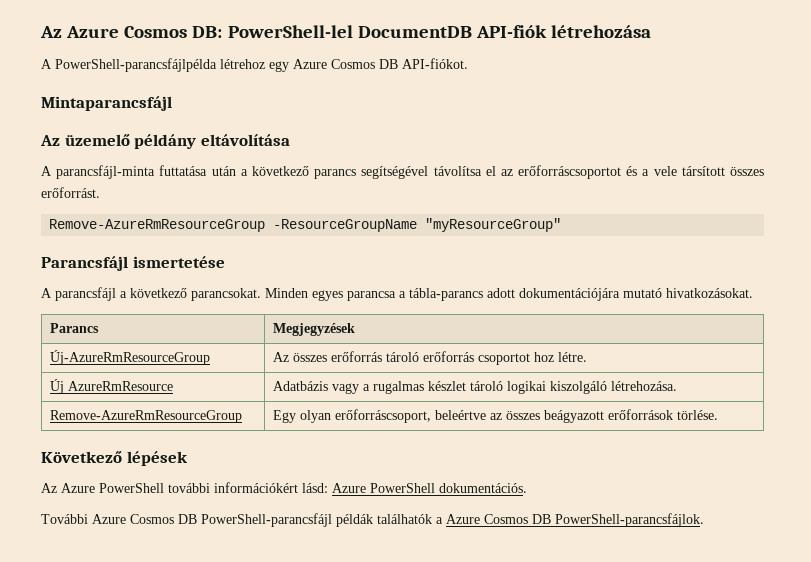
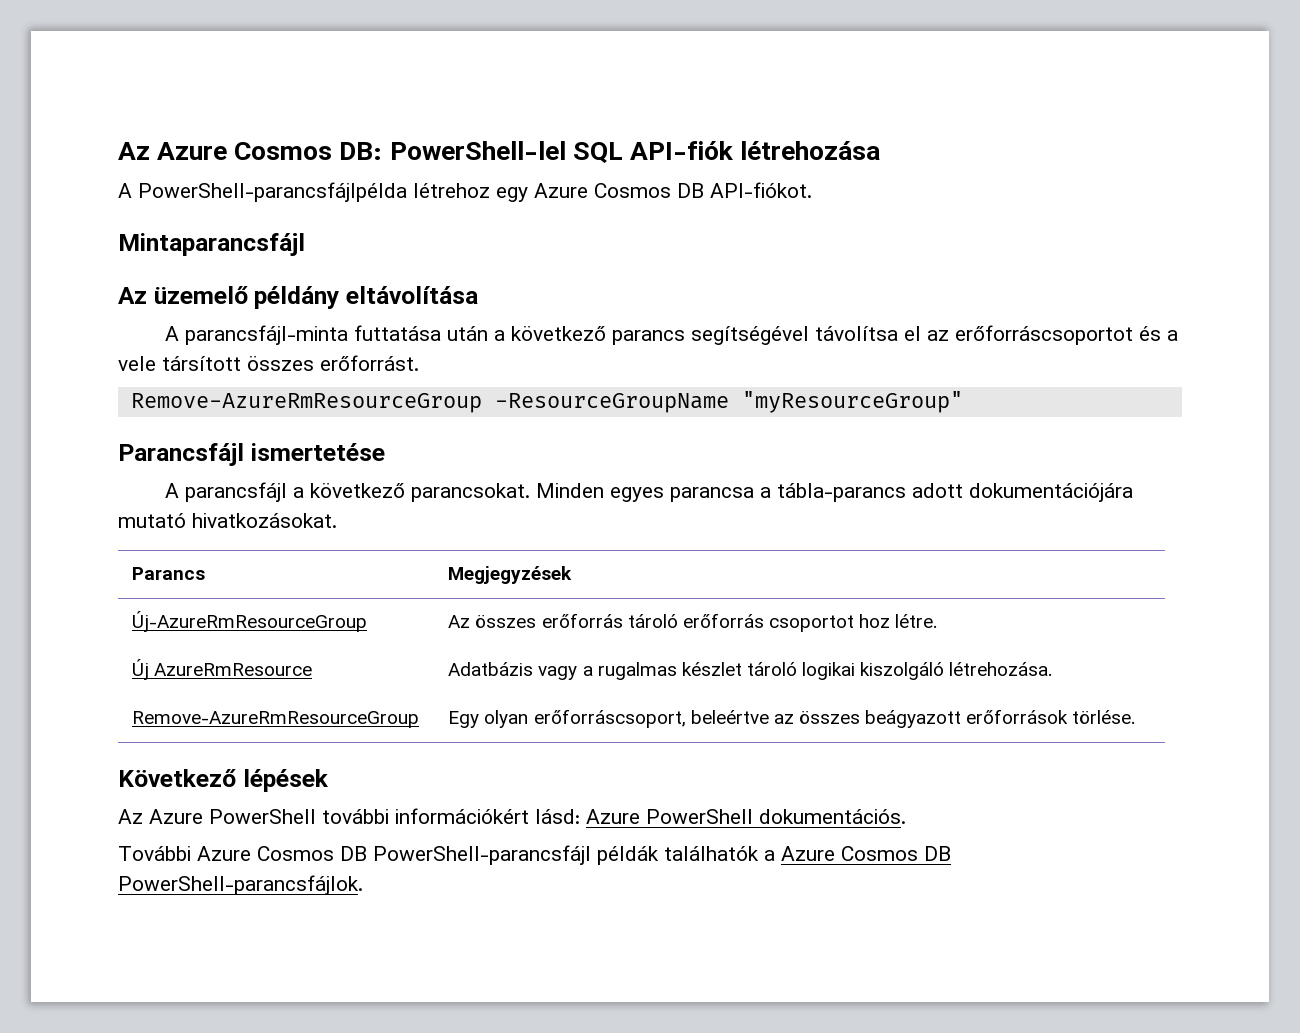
- Az Azure Cosmos DB: PowerShell-lel DocumentDB API-fiók létrehozása
+ Az Azure Cosmos DB: PowerShell-lel SQL API-fiók létrehozása

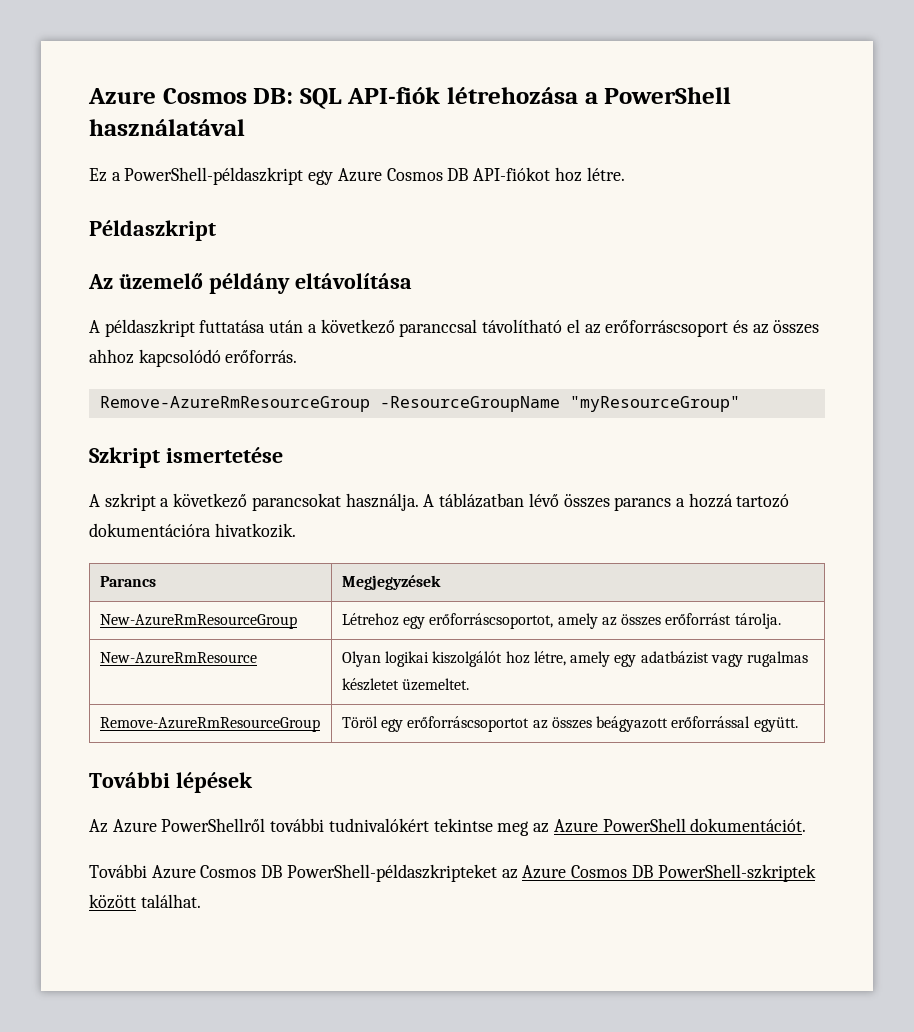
- Az Azure Cosmos DB: PowerShell-lel SQL API-fiók létrehozása
- A PowerShell-parancsfájlpélda létrehoz egy Azure Cosmos DB API-fiókot.
- Mintaparancsfájl
+ Azure Cosmos DB: SQL API-fiók létrehozása a PowerShell használatával
+ Ez a PowerShell-példaszkript egy Azure Cosmos DB API-fiókot hoz létre.
+ Példaszkript
- A parancsfájl-minta futtatása után a következő parancs segítségével távolítsa el az erőforráscsoportot és a vele társított összes erőforrást.
+ A példaszkript futtatása után a következő paranccsal távolítható el az erőforráscsoport és az összes ahhoz kapcsolódó erőforrás.
- Parancsfájl ismertetése
+ Szkript ismertetése
- A parancsfájl a következő parancsokat. Minden egyes parancsa a tábla-parancs adott dokumentációjára mutató hivatkozásokat.
+ A szkript a következő parancsokat használja. A táblázatban lévő összes parancs a hozzá tartozó dokumentációra hivatkozik.
  Parancs | Megjegyzések
- Új-AzureRmResourceGroup | Az összes erőforrás tároló erőforrás csoportot hoz létre.
- Új AzureRmResource | Adatbázis vagy a rugalmas készlet tároló logikai kiszolgáló létrehozása.
- Remove-AzureRmResourceGroup | Egy olyan erőforráscsoport, beleértve az összes beágyazott erőforrások törlése.
- Következő lépések
- Az Azure PowerShell további információkért lásd: Azure PowerShell dokumentációs.
+ New-AzureRmResourceGroup | Létrehoz egy erőforráscsoportot, amely az összes erőforrást tárolja.
+ New-AzureRmResource | Olyan logikai kiszolgálót hoz létre, amely egy adatbázist vagy rugalmas készletet üzemeltet.
+ Remove-AzureRmResourceGroup | Töröl egy erőforráscsoportot az összes beágyazott erőforrással együtt.
+ További lépések
+ Az Azure PowerShellről további tudnivalókért tekintse meg az Azure PowerShell dokumentációt.
- További Azure Cosmos DB PowerShell-parancsfájl példák találhatók a Azure Cosmos DB PowerShell-parancsfájlok.
+ További Azure Cosmos DB PowerShell-példaszkripteket az Azure Cosmos DB PowerShell-szkriptek között találhat.

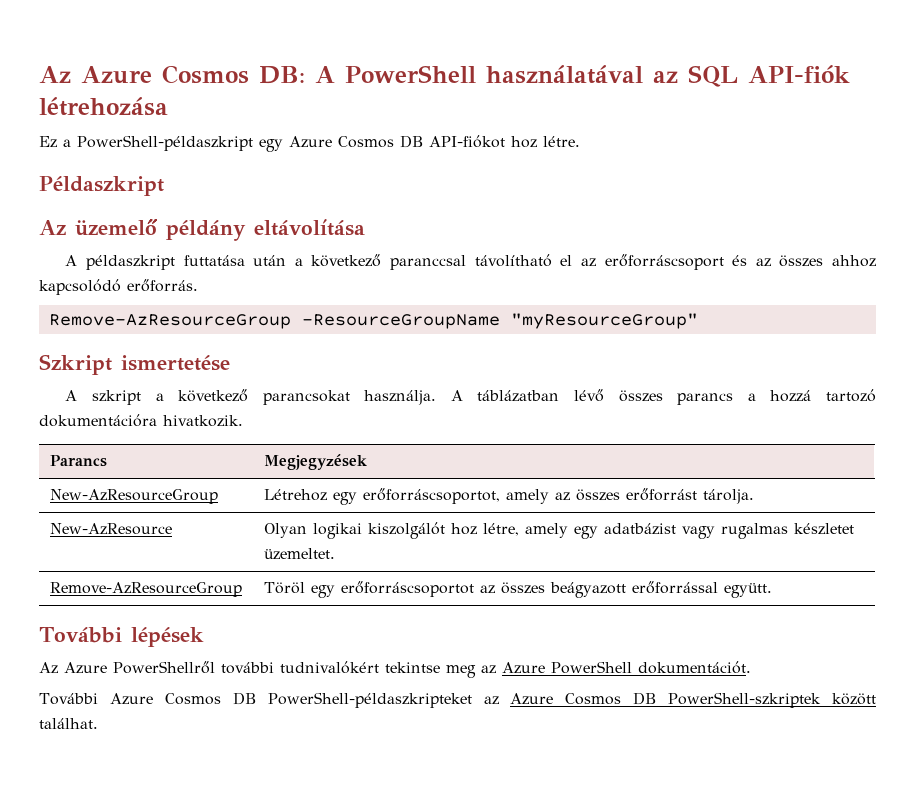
- Azure Cosmos DB: SQL API-fiók létrehozása a PowerShell használatával
+ Az Azure Cosmos DB: A PowerShell használatával az SQL API-fiók létrehozása
- Remove-AzureRmResourceGroup -ResourceGroupName "myResourceGroup"
+ Remove-AzResourceGroup -ResourceGroupName "myResourceGroup"
- New-AzureRmResourceGroup | Létrehoz egy erőforráscsoportot, amely az összes erőforrást tárolja.
+ New-AzResourceGroup | Létrehoz egy erőforráscsoportot, amely az összes erőforrást tárolja.
- New-AzureRmResource | Olyan logikai kiszolgálót hoz létre, amely egy adatbázist vagy rugalmas készletet üzemeltet.
+ New-AzResource | Olyan logikai kiszolgálót hoz létre, amely egy adatbázist vagy rugalmas készletet üzemeltet.
- Remove-AzureRmResourceGroup | Töröl egy erőforráscsoportot az összes beágyazott erőforrással együtt.
+ Remove-AzResourceGroup | Töröl egy erőforráscsoportot az összes beágyazott erőforrással együtt.

